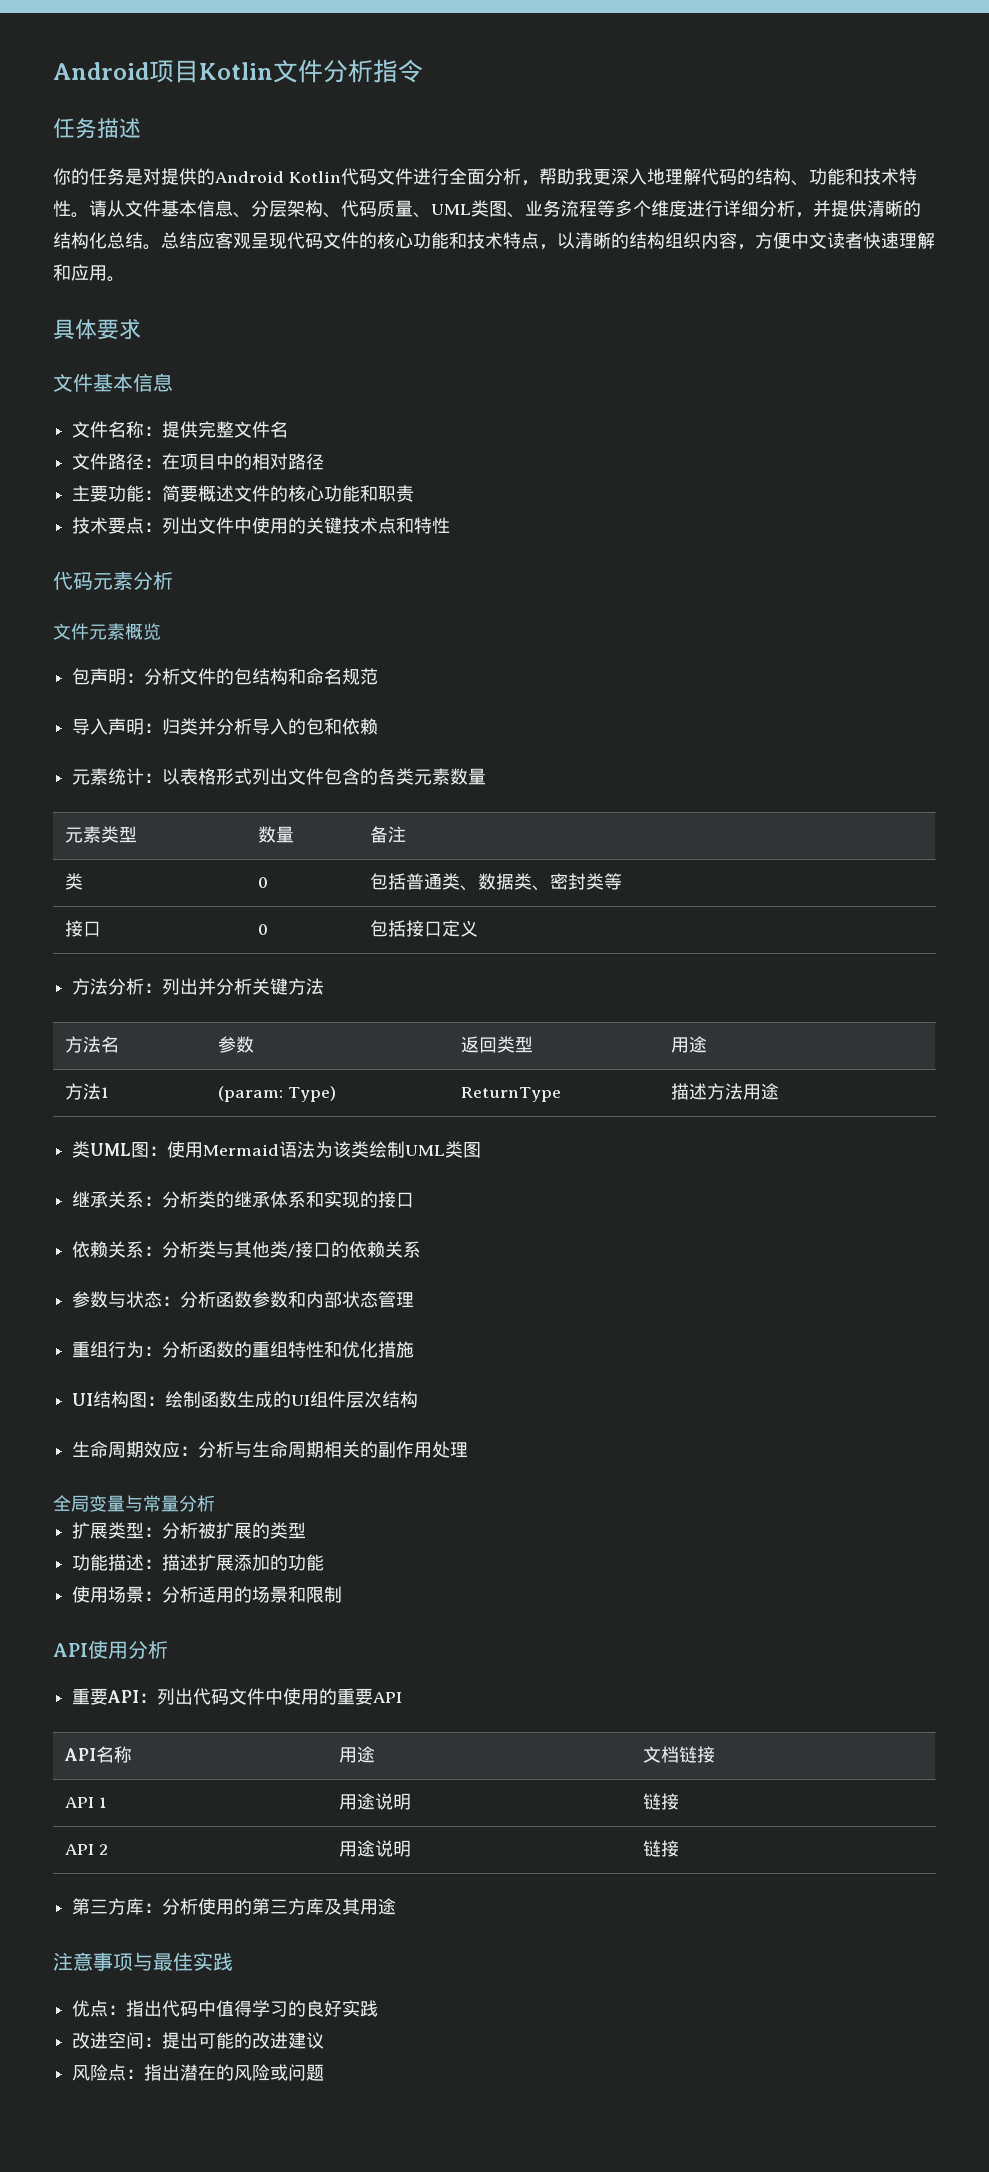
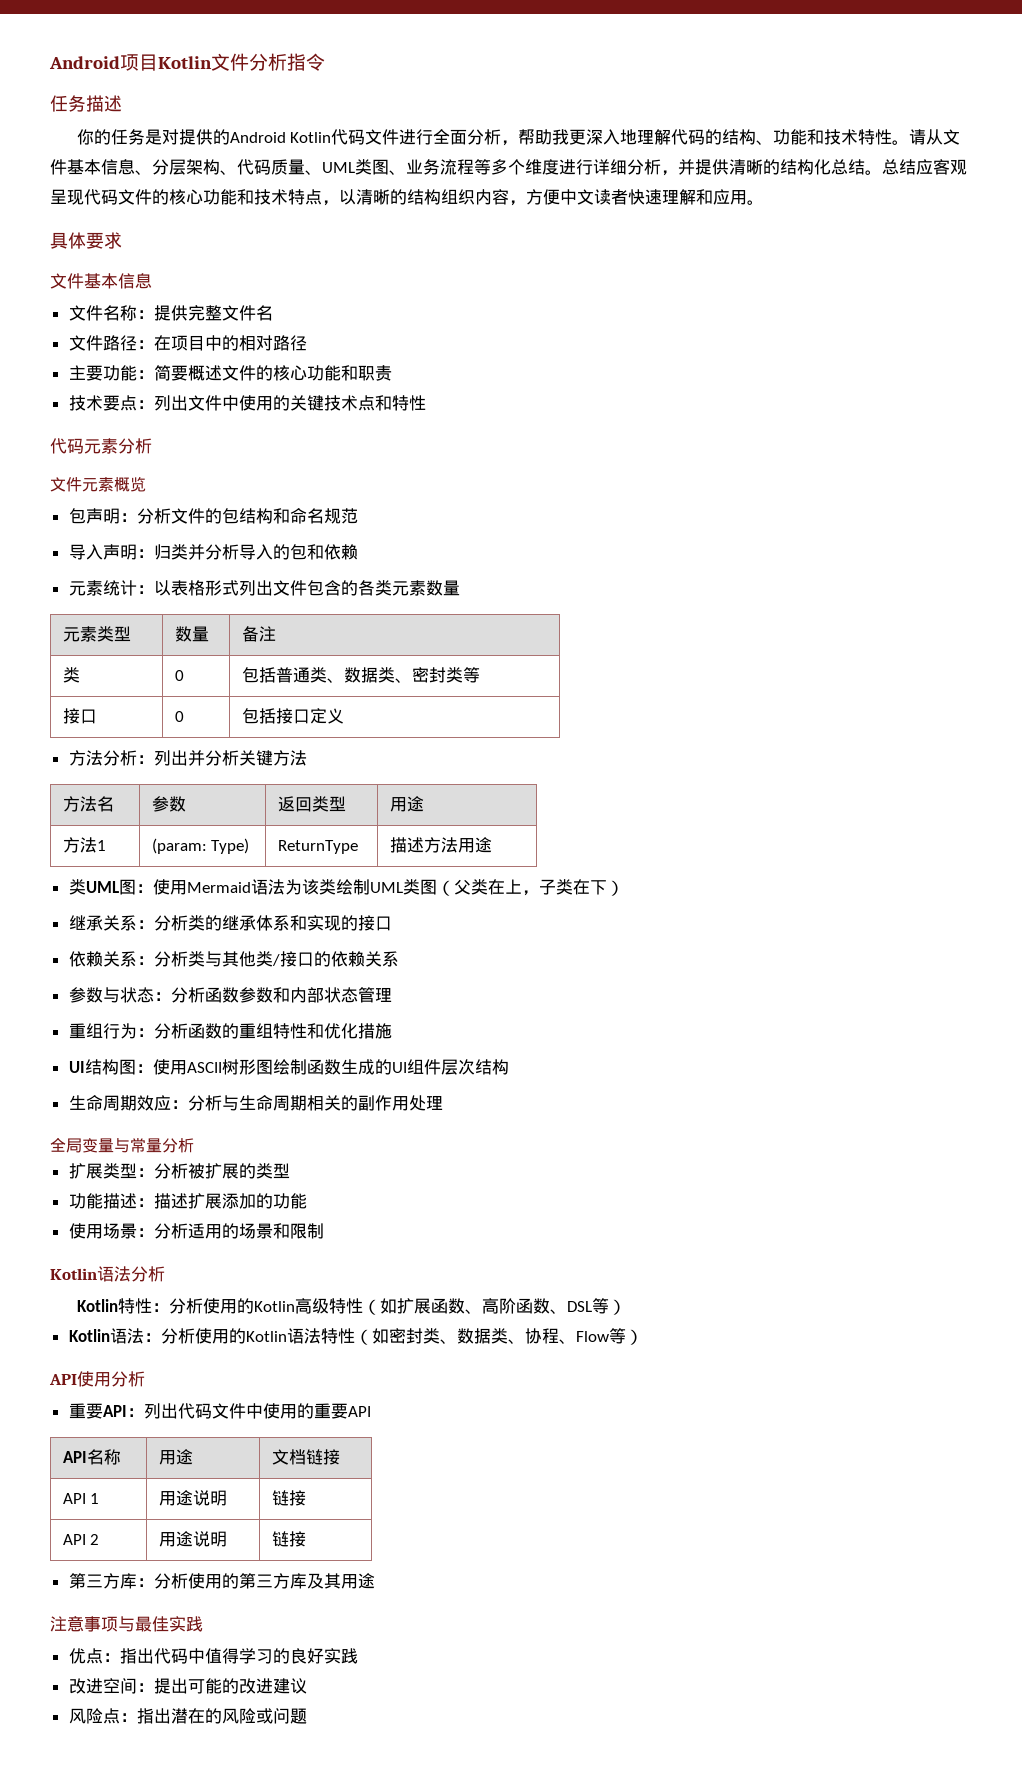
- 类UML图：使用Mermaid语法为该类绘制UML类图
+ 类UML图：使用Mermaid语法为该类绘制UML类图（父类在上，子类在下）
- UI结构图：绘制函数生成的UI组件层次结构
+ UI结构图：使用ASCII树形图绘制函数生成的UI组件层次结构
+ Kotlin语法分析
+ Kotlin特性：分析使用的Kotlin高级特性（如扩展函数、高阶函数、DSL等）
+ Kotlin语法：分析使用的Kotlin语法特性（如密封类、数据类、协程、Flow等）

